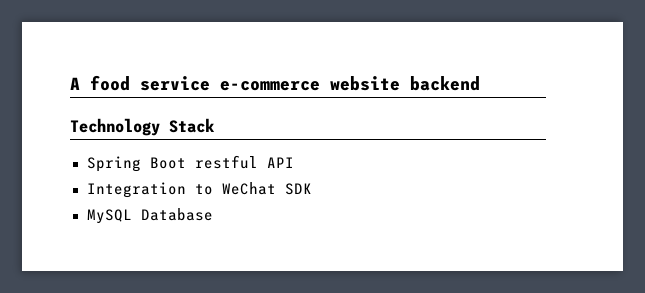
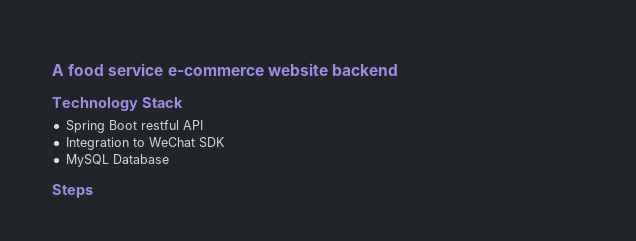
+ Steps

